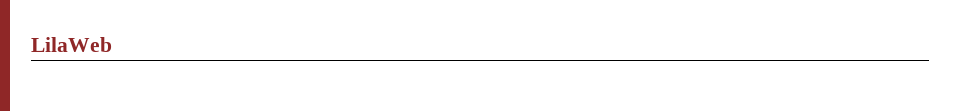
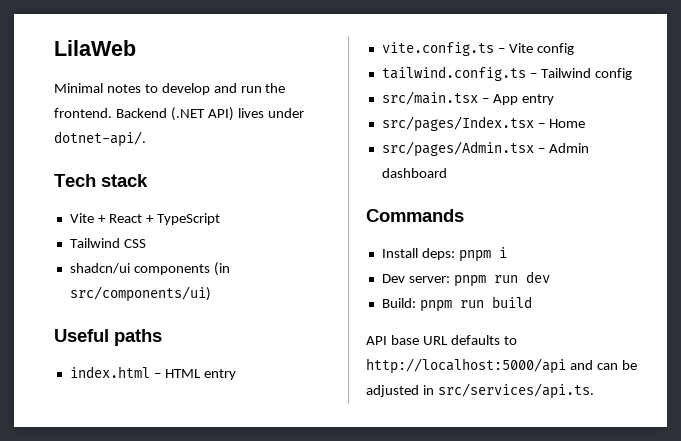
+ Minimal notes to develop and run the frontend. Backend (.NET API) lives under dotnet-api/.
+ Tech stack
+ Vite + React + TypeScript
+ Tailwind CSS
+ shadcn/ui components (in src/components/ui)
+ Useful paths
+ index.html – HTML entry
+ vite.config.ts – Vite config
+ tailwind.config.ts – Tailwind config
+ src/main.tsx – App entry
+ src/pages/Index.tsx – Home
+ src/pages/Admin.tsx – Admin dashboard
+ Commands
+ Install deps: pnpm i
+ Dev server: pnpm run dev
+ Build: pnpm run build
+ API base URL defaults to http://localhost:5000/api and can be adjusted in src/services/api.ts.

